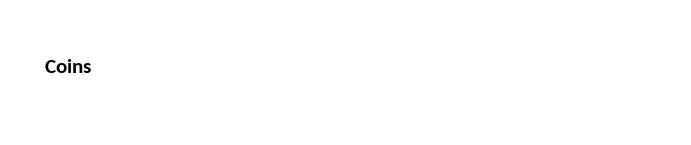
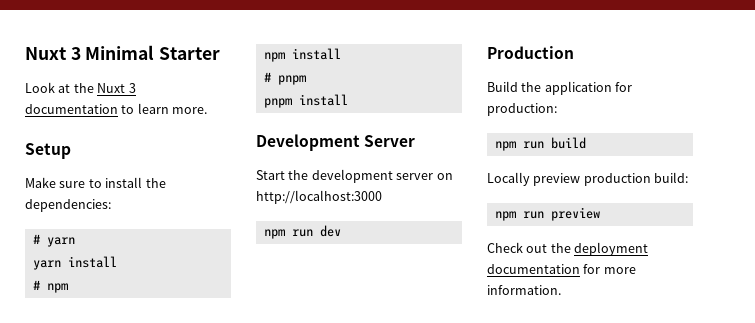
- Coins
+ Nuxt 3 Minimal Starter
+ Look at the Nuxt 3 documentation to learn more.
+ Setup
+ Make sure to install the dependencies:
+ # yarn
+ yarn install
+ # npm
+ npm install
+ # pnpm
+ pnpm install
+ Development Server
+ Start the development server on http://localhost:3000
+ npm run dev
+ Production
+ Build the application for production:
+ npm run build
+ Locally preview production build:
+ npm run preview
+ Check out the deployment documentation for more information.

